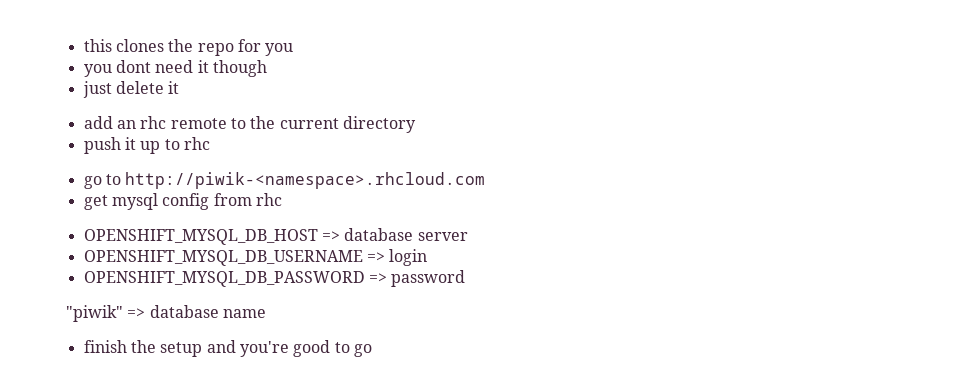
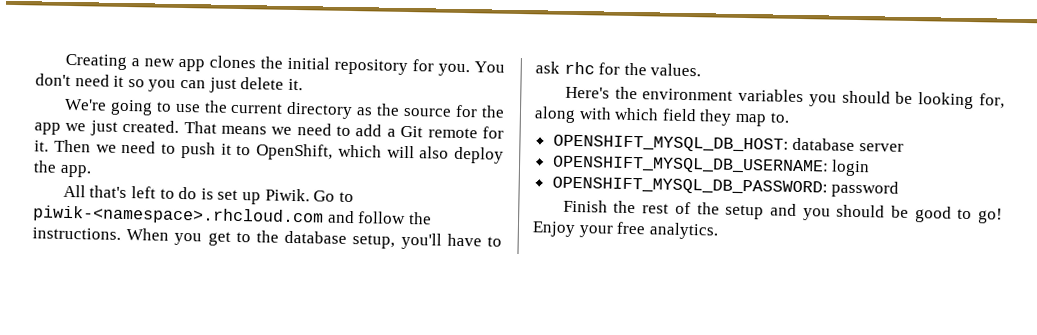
- this clones the repo for you
- you dont need it though
- just delete it
- add an rhc remote to the current directory
- push it up to rhc
- go to http://piwik-<namespace>.rhcloud.com
- get mysql config from rhc
- OPENSHIFT_MYSQL_DB_HOST => database server
+ Creating a new app clones the initial repository for you. You don't need it so you can just delete it.
+ We're going to use the current directory as the source for the app we just created. That means we need to add a Git remote for it. Then we need to push it to OpenShift, which will also deploy the app.
+ All that's left to do is set up Piwik. Go to piwik-<namespace>.rhcloud.com and follow the instructions. When you get to the database setup, you'll have to ask rhc for the values.
+ Here's the environment variables you should be looking for, along with which field they map to.
+ OPENSHIFT_MYSQL_DB_HOST: database server
- OPENSHIFT_MYSQL_DB_USERNAME => login
+ OPENSHIFT_MYSQL_DB_USERNAME: login
- OPENSHIFT_MYSQL_DB_PASSWORD => password
+ OPENSHIFT_MYSQL_DB_PASSWORD: password
- "piwik" => database name
- finish the setup and you're good to go
+ Finish the rest of the setup and you should be good to go! Enjoy your free analytics.

